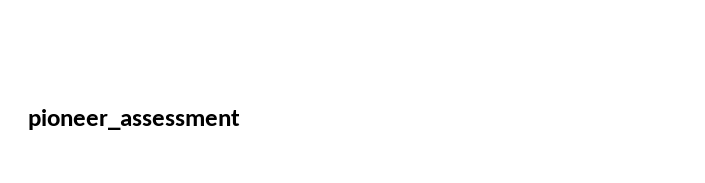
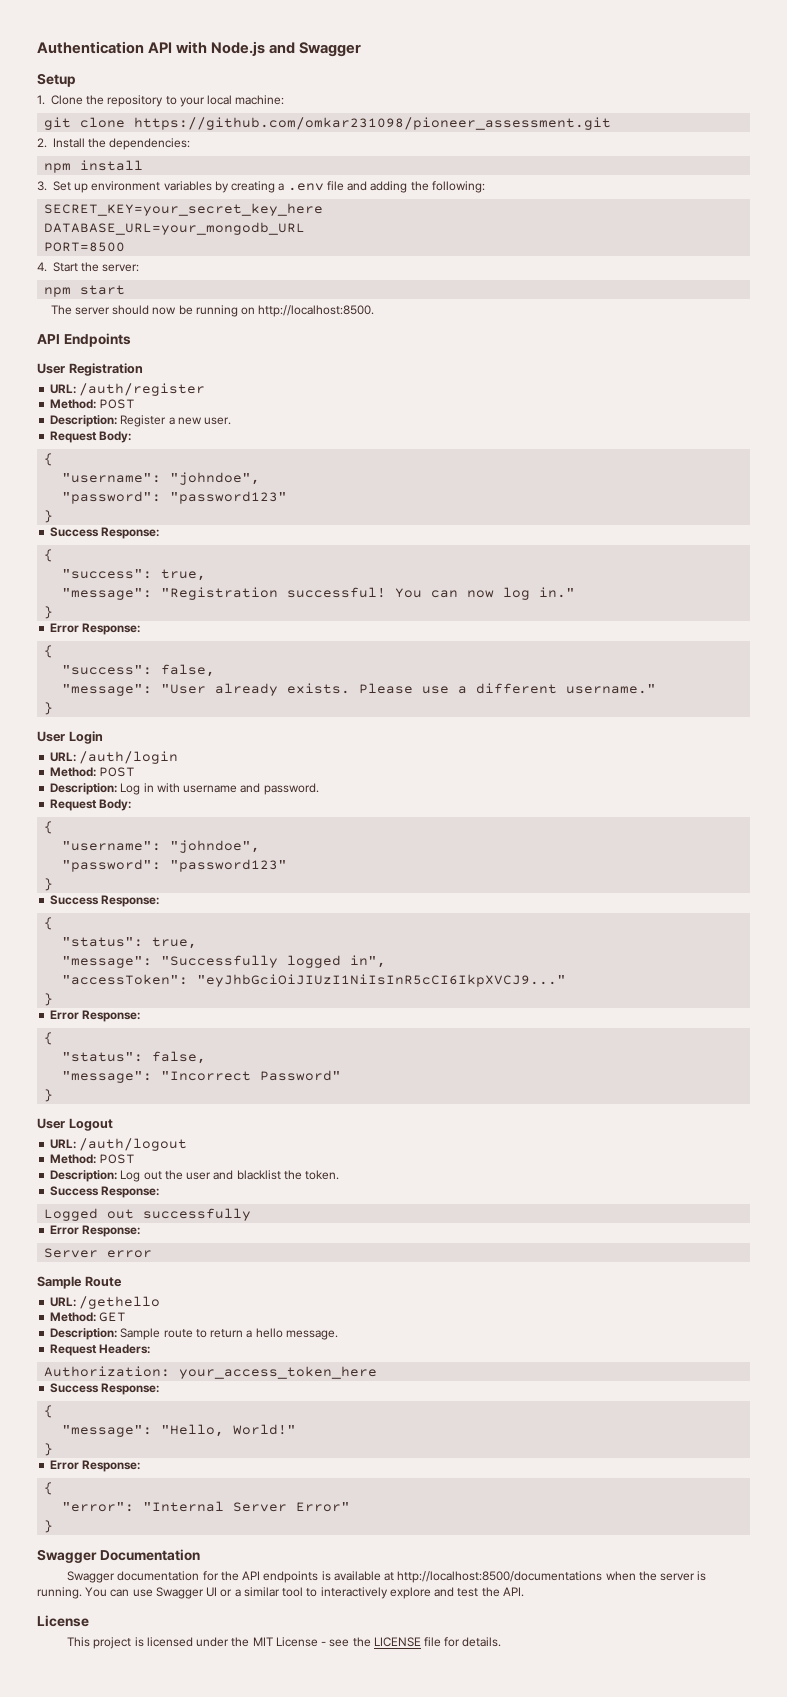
- pioneer_assessment
+ Authentication API with Node.js and Swagger
+ Setup
+ 1. Clone the repository to your local machine:
+ git clone https://github.com/omkar231098/pioneer_assessment.git
+ 2. Install the dependencies:
+ npm install
+ 3. Set up environment variables by creating a .env file and adding the following:
+ SECRET_KEY=your_secret_key_here
+ DATABASE_URL=your_mongodb_URL
+ PORT=8500
+ 4. Start the server:
+ npm start
+ The server should now be running on http://localhost:8500.
+ API Endpoints
+ User Registration
+ URL: /auth/register
+ Method: POST
+ Description: Register a new user.
+ Request Body:
+ {
+ "username": "johndoe",
+ "password": "password123"
+ }
+ Success Response:
+ {
+ "success": true,
+ "message": "Registration successful! You can now log in."
+ }
+ Error Response:
+ {
+ "success": false,
+ "message": "User already exists. Please use a different username."
+ }
+ User Login
+ URL: /auth/login
+ Method: POST
+ Description: Log in with username and password.
+ Request Body:
+ {
+ "username": "johndoe",
+ "password": "password123"
+ }
+ Success Response:
+ {
+ "status": true,
+ "message": "Successfully logged in",
+ "accessToken": "eyJhbGciOiJIUzI1NiIsInR5cCI6IkpXVCJ9..."
+ }
+ Error Response:
+ {
+ "status": false,
+ "message": "Incorrect Password"
+ }
+ User Logout
+ URL: /auth/logout
+ Method: POST
+ Description: Log out the user and blacklist the token.
+ Success Response:
+ Logged out successfully
+ Error Response:
+ Server error
+ Sample Route
+ URL: /gethello
+ Method: GET
+ Description: Sample route to return a hello message.
+ Request Headers:
+ Authorization: your_access_token_here
+ Success Response:
+ {
+ "message": "Hello, World!"
+ }
+ Error Response:
+ {
+ "error": "Internal Server Error"
+ }
+ Swagger Documentation
+ Swagger documentation for the API endpoints is available at http://localhost:8500/documentations when the server is running. You can use Swagger UI or a similar tool to interactively explore and test the API.
+ License
+ This project is licensed under the MIT License - see the LICENSE file for details.

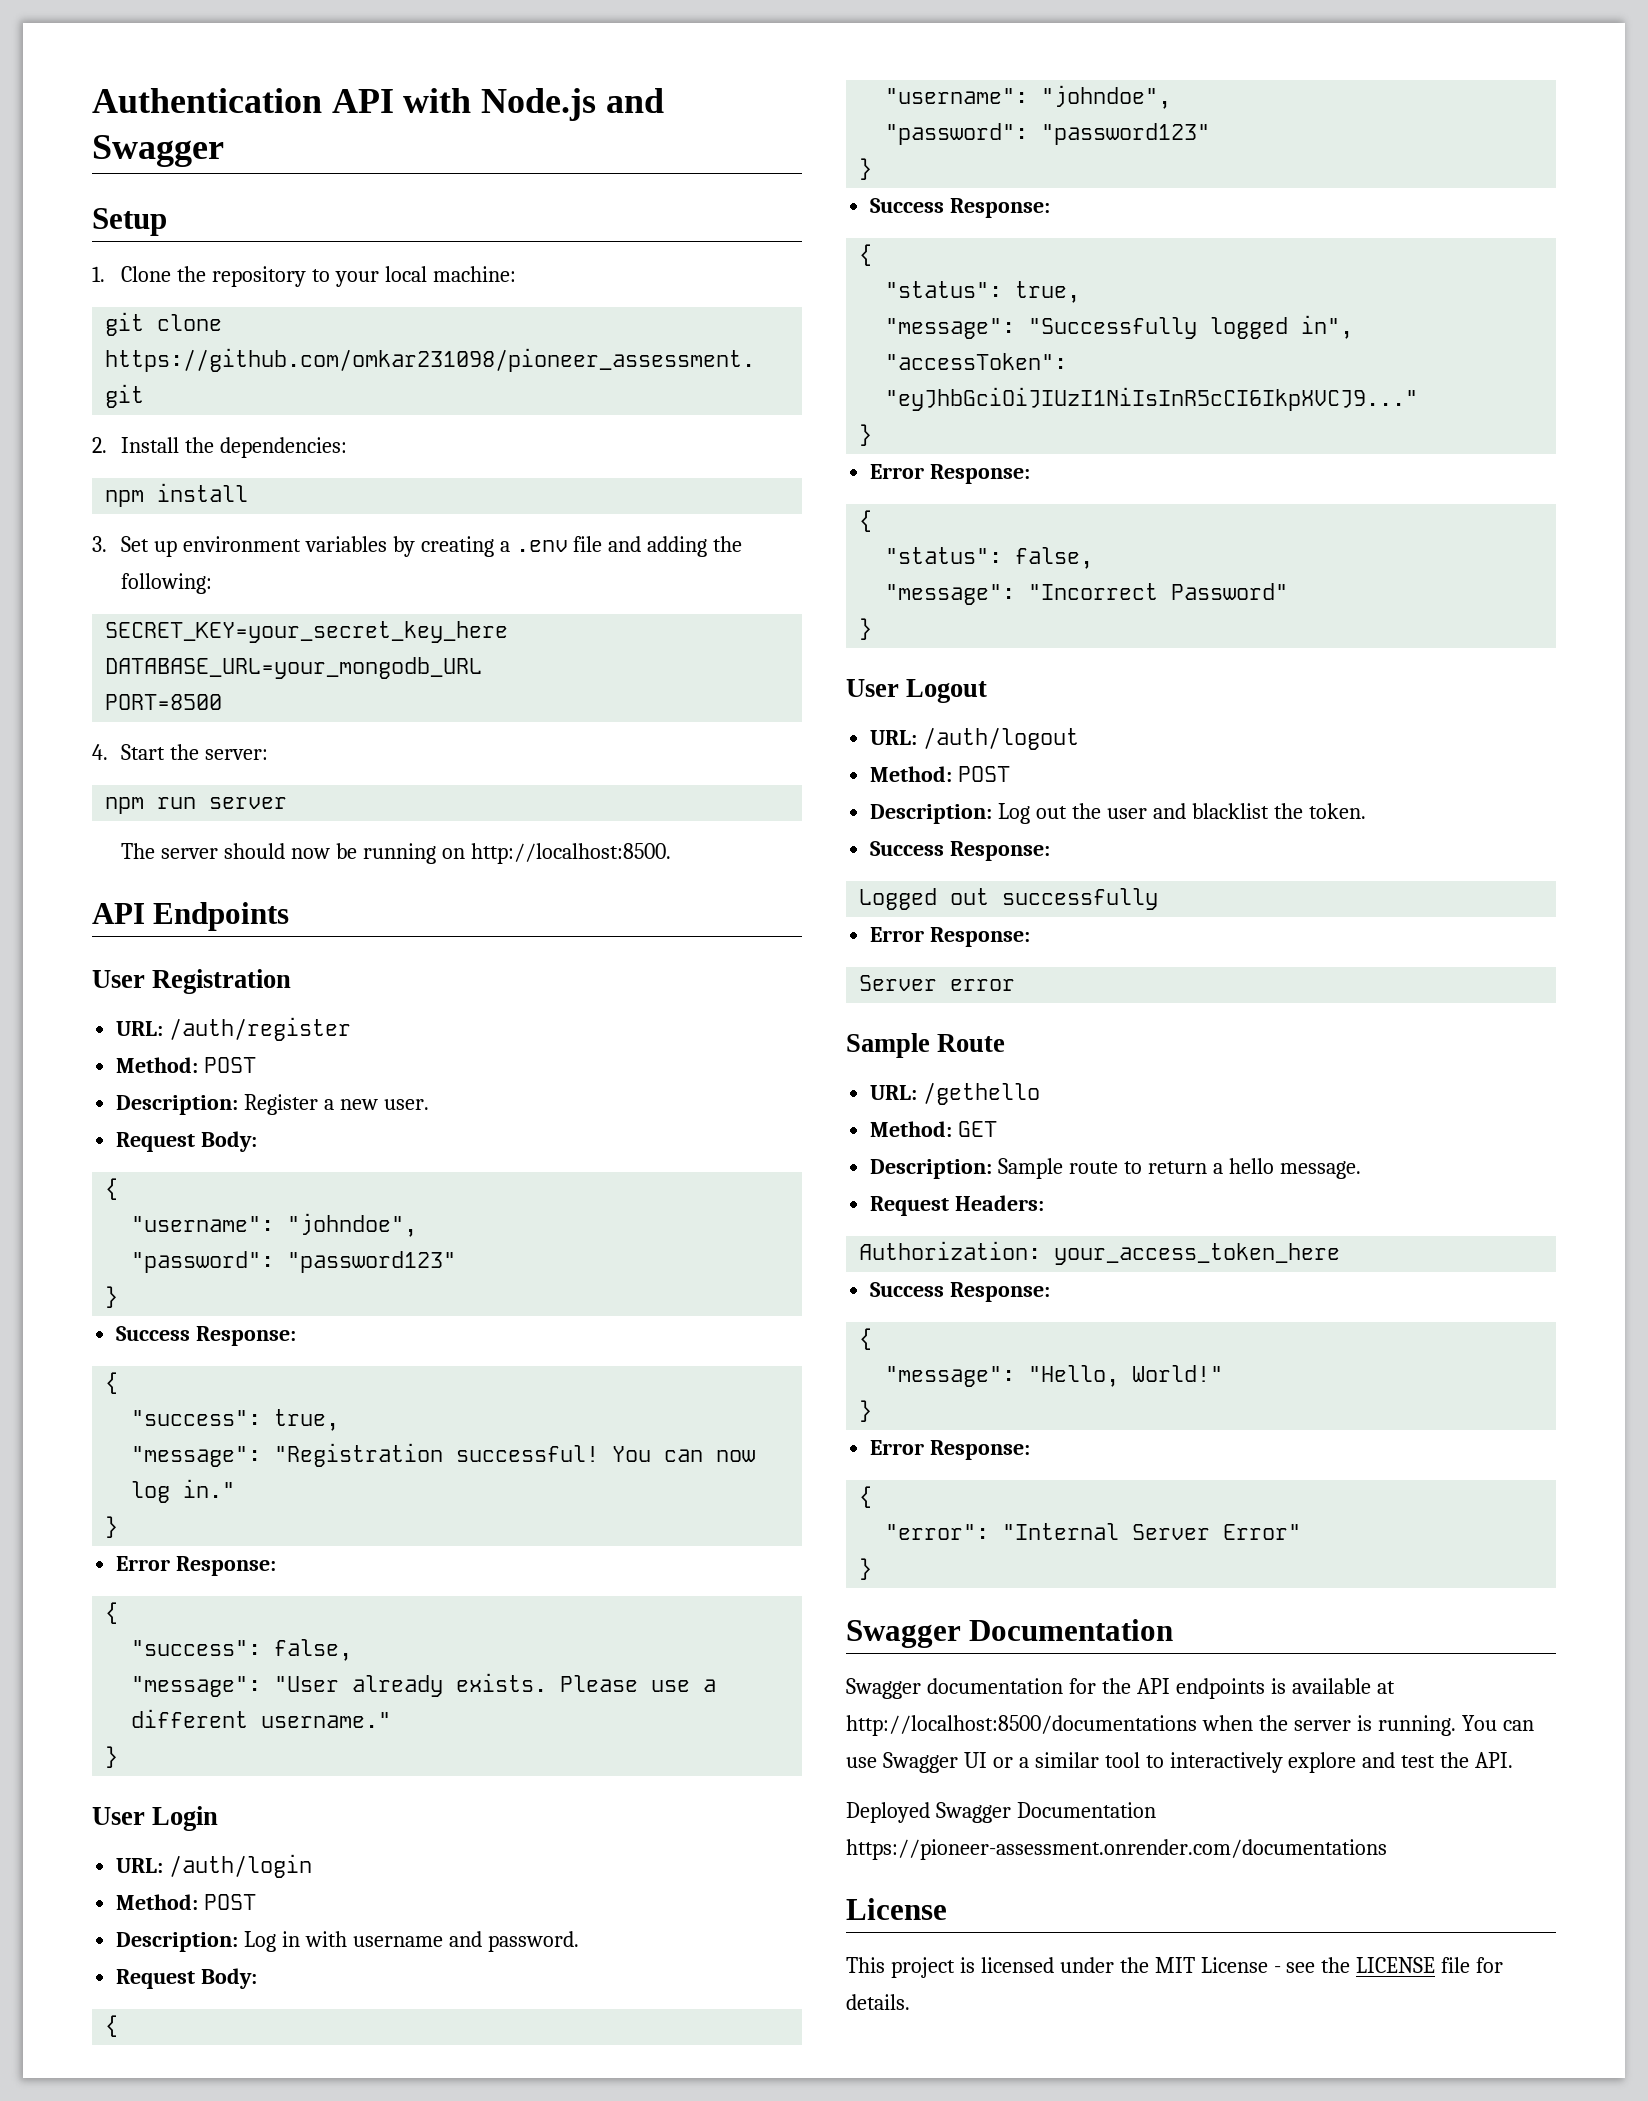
- npm start
+ npm run server
+ Deployed Swagger Documentation https://pioneer-assessment.onrender.com/documentations

